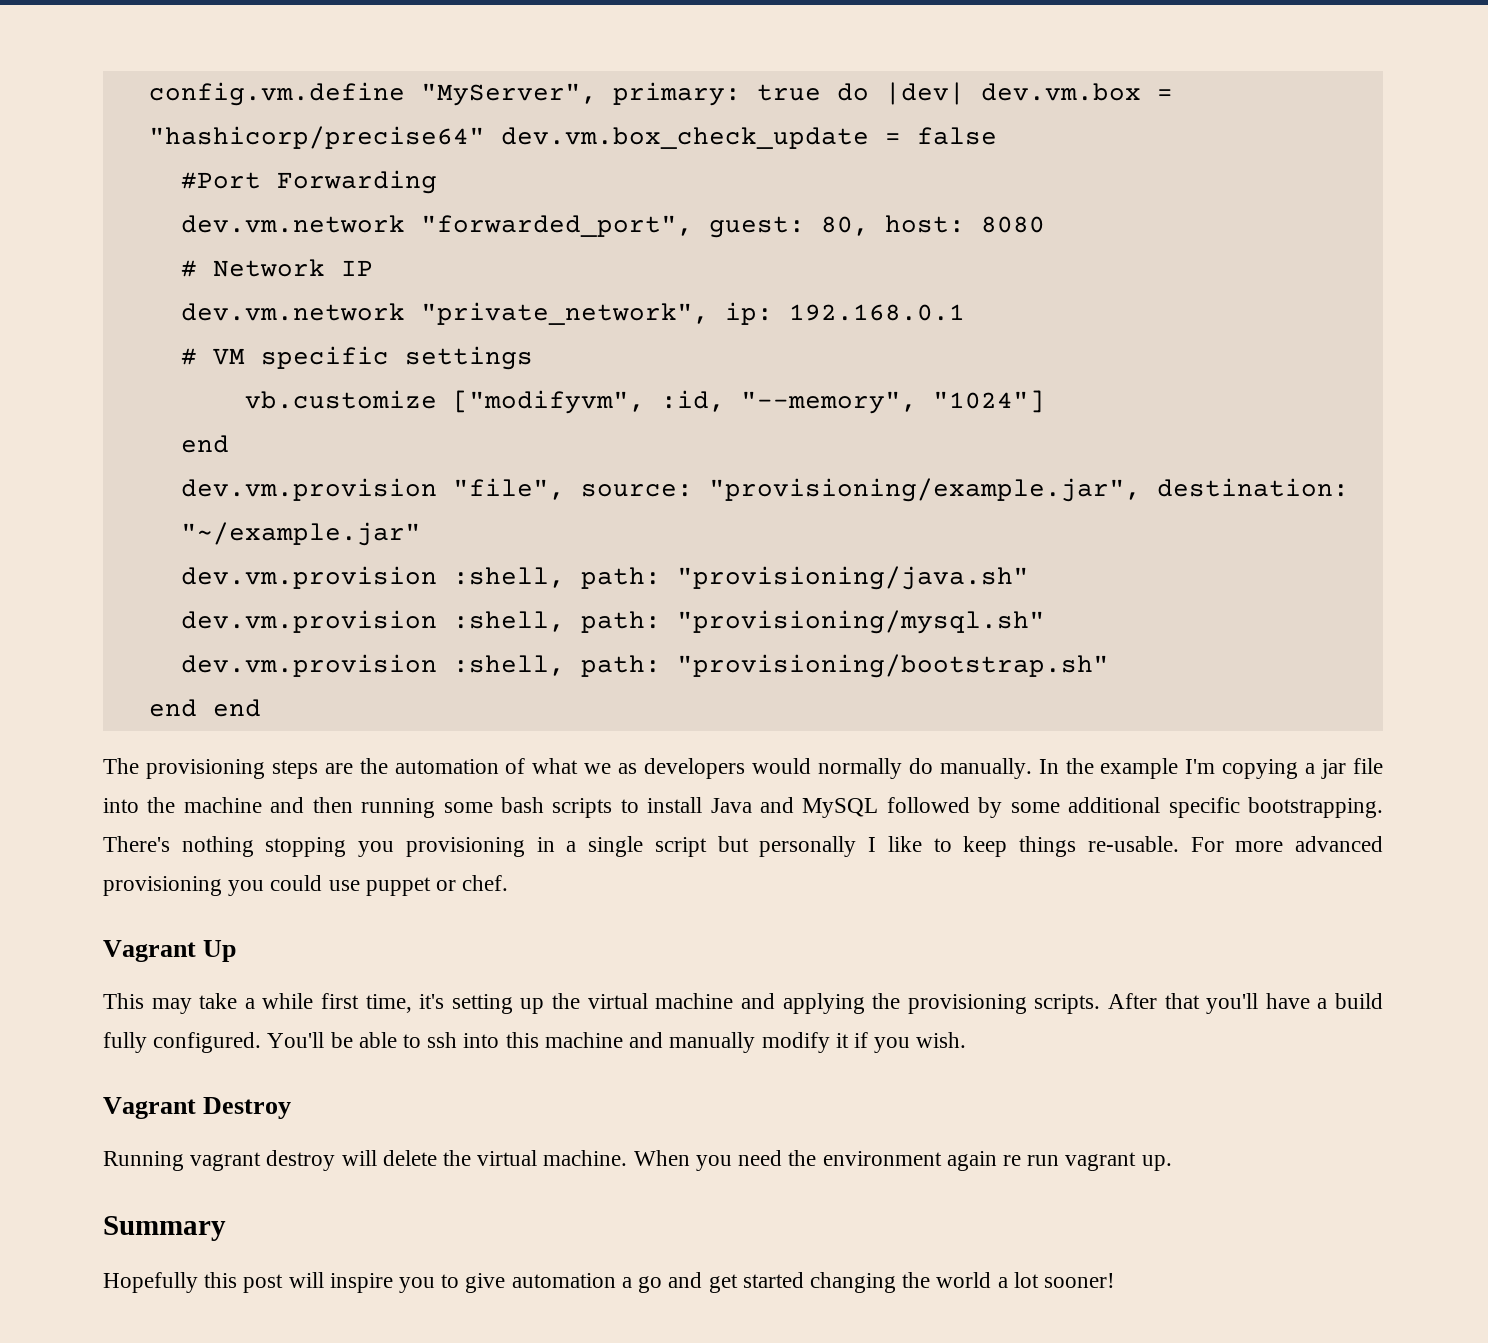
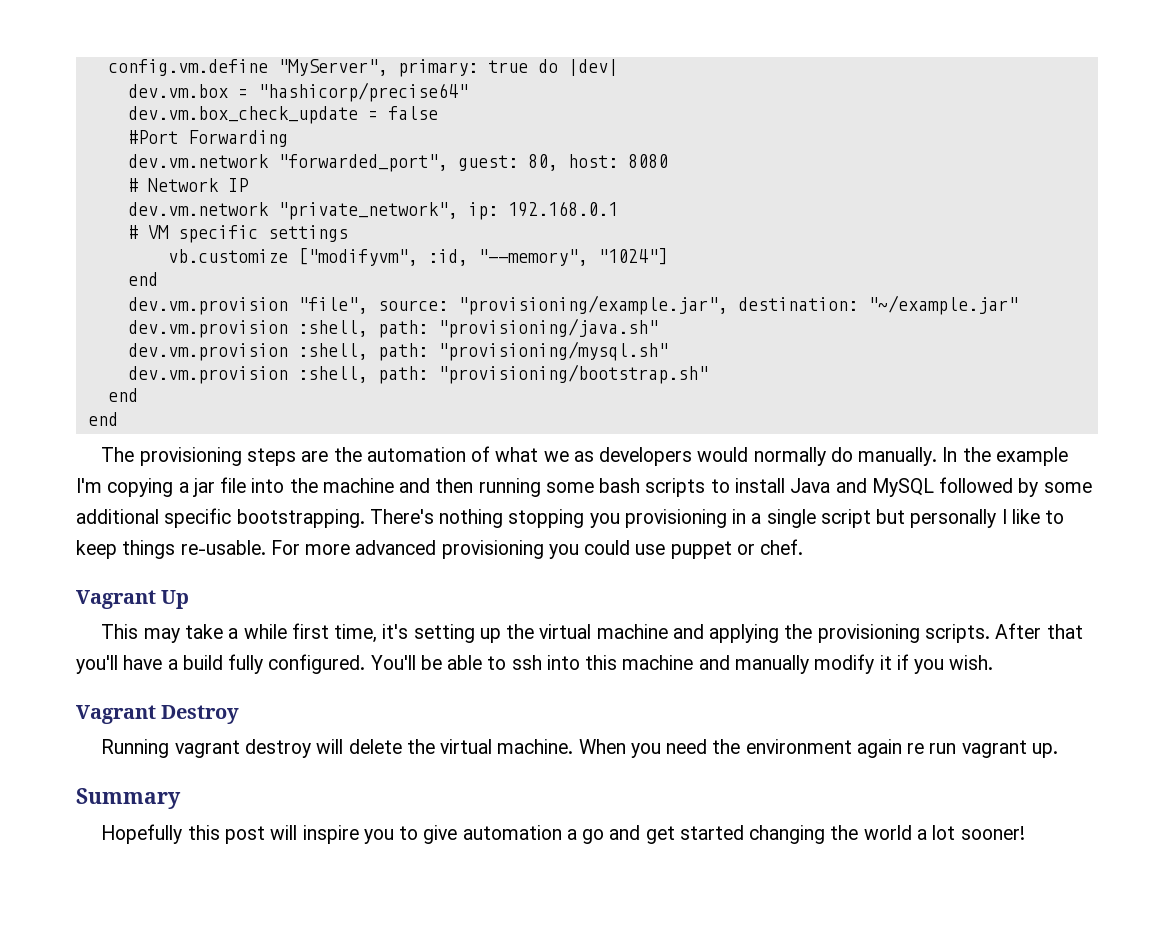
- config.vm.define "MyServer", primary: true do |dev| dev.vm.box = "hashicorp/precise64" dev.vm.box_check_update = false
+ config.vm.define "MyServer", primary: true do |dev|
+ dev.vm.box = "hashicorp/precise64"
+ dev.vm.box_check_update = false
  dev.vm.provision :shell, path: "provisioning/bootstrap.sh"
- end end
+ end
+ end

